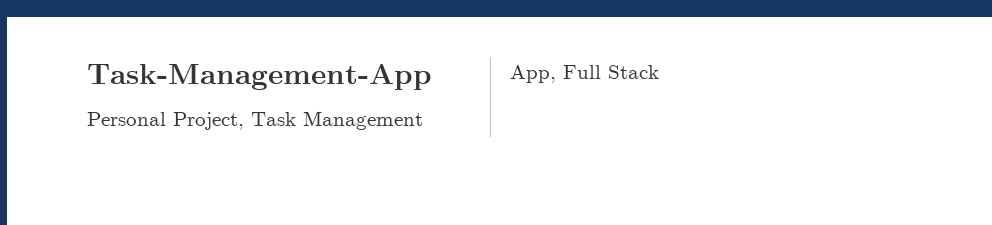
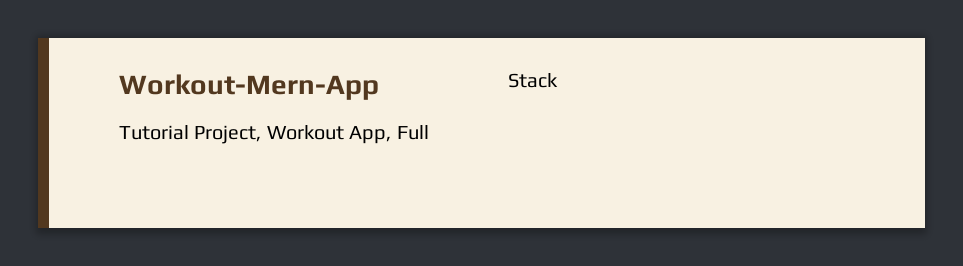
- Task-Management-App
- Personal Project, Task Management App, Full Stack
+ Workout-Mern-App
+ Tutorial Project, Workout App, Full Stack

